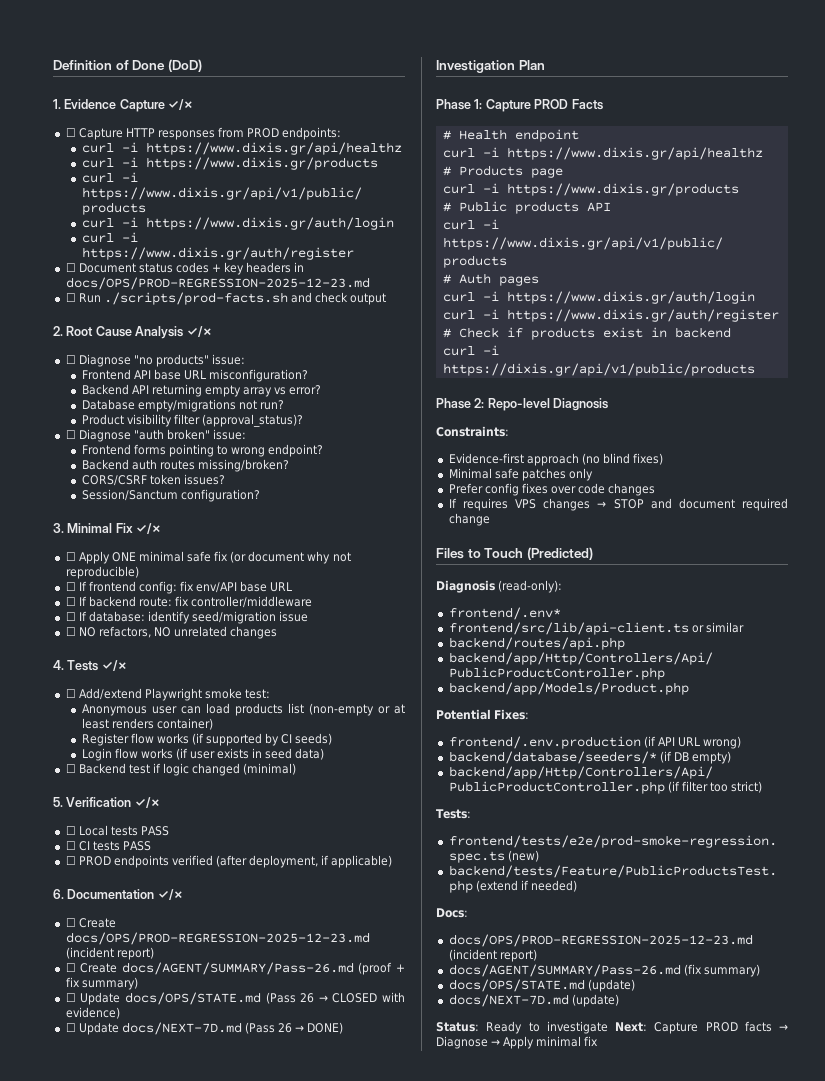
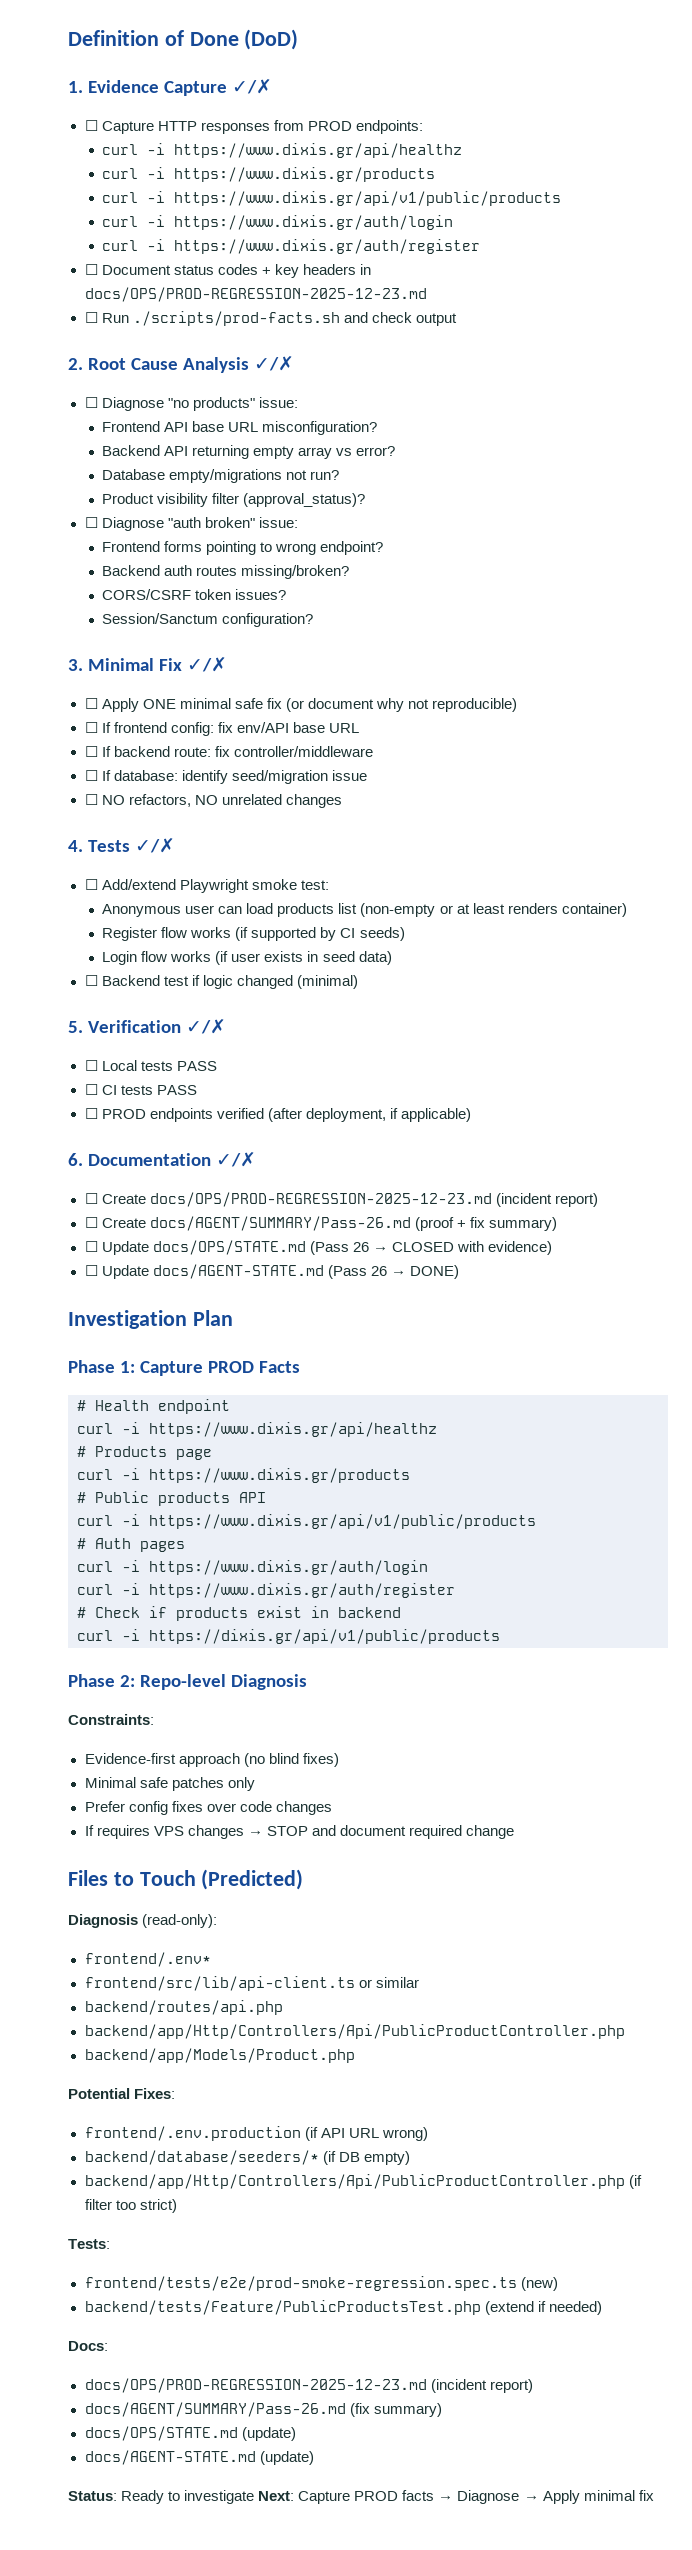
- ☐ Update docs/NEXT-7D.md (Pass 26 → DONE)
+ ☐ Update docs/AGENT-STATE.md (Pass 26 → DONE)
- docs/NEXT-7D.md (update)
+ docs/AGENT-STATE.md (update)

